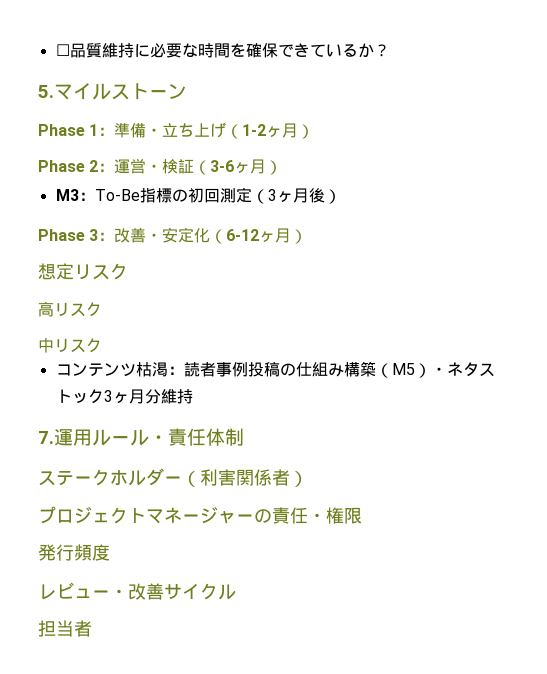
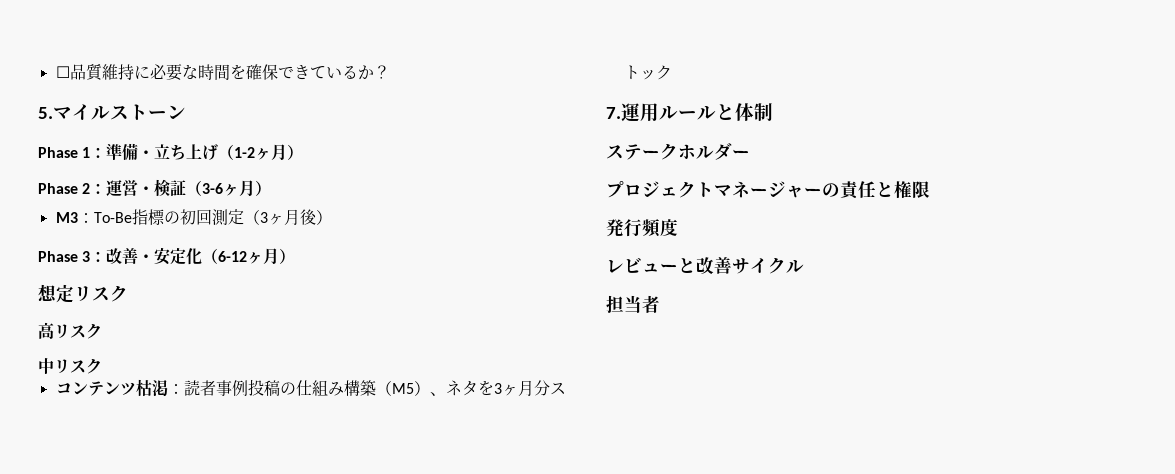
- コンテンツ枯渇：読者事例投稿の仕組み構築（M5）・ネタストック3ヶ月分維持
+ コンテンツ枯渇：読者事例投稿の仕組み構築（M5）、ネタを3ヶ月分ストック
- 7.運用ルール・責任体制
+ 7.運用ルールと体制
- ステークホルダー（利害関係者）
+ ステークホルダー
- プロジェクトマネージャーの責任・権限
+ プロジェクトマネージャーの責任と権限
- レビュー・改善サイクル
+ レビューと改善サイクル

